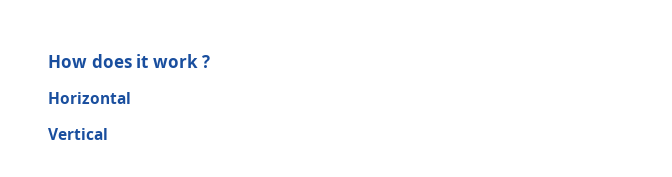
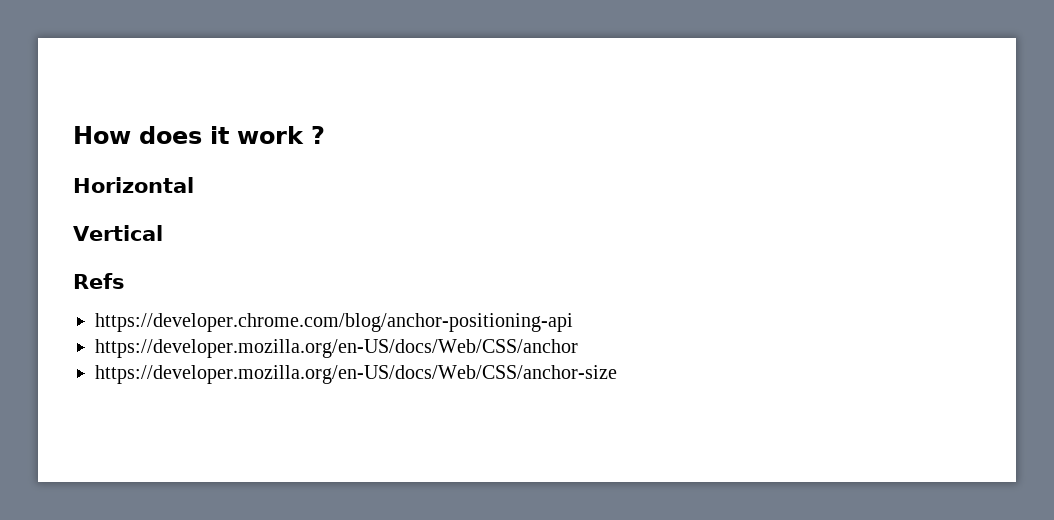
+ Refs
+ https://developer.chrome.com/blog/anchor-positioning-api
+ https://developer.mozilla.org/en-US/docs/Web/CSS/anchor
+ https://developer.mozilla.org/en-US/docs/Web/CSS/anchor-size

